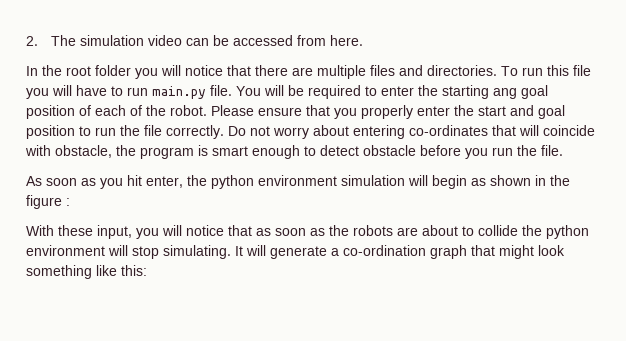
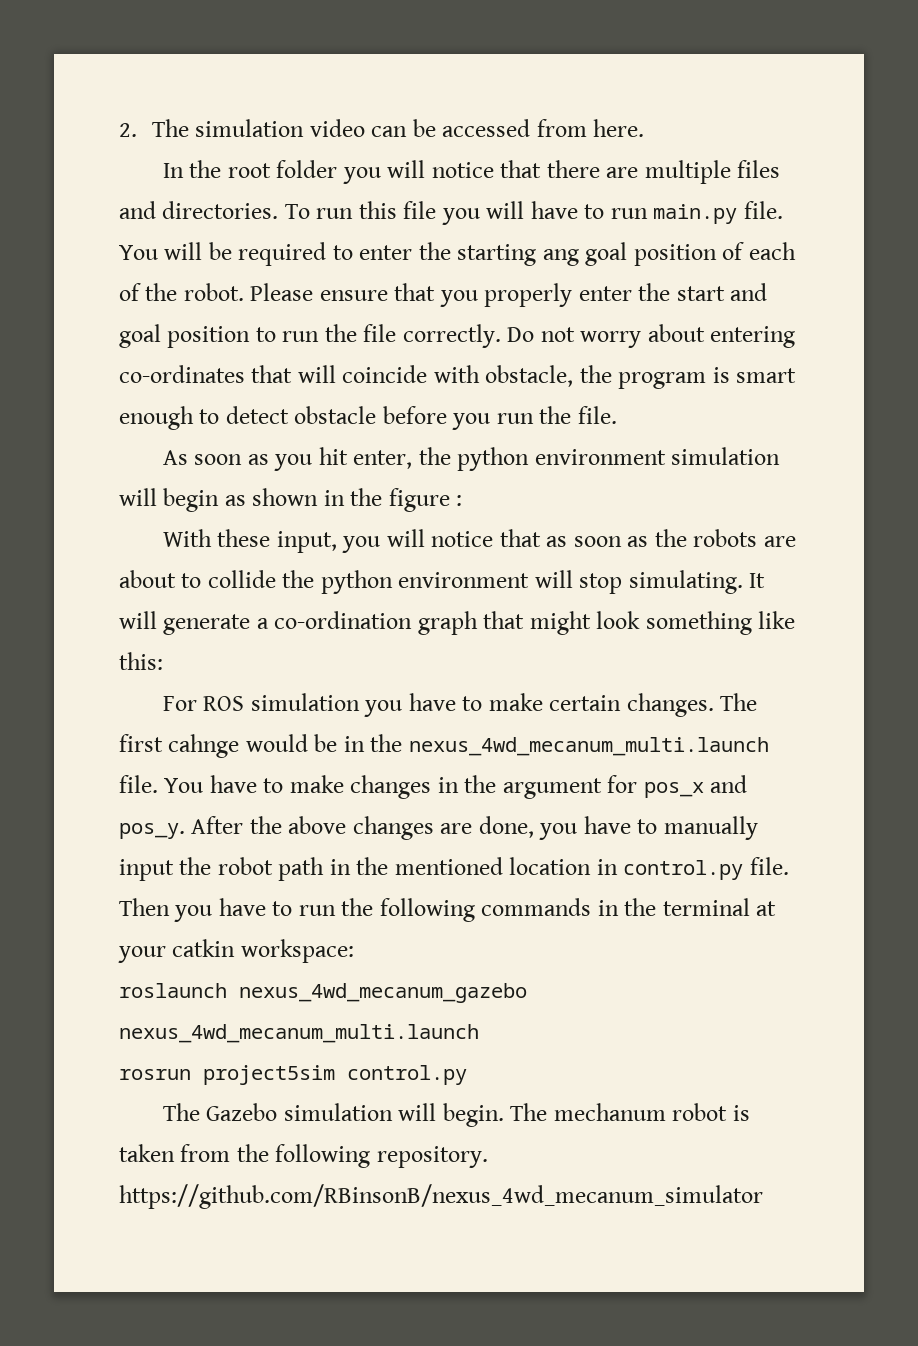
+ For ROS simulation you have to make certain changes. The first cahnge would be in the nexus_4wd_mecanum_multi.launch file. You have to make changes in the argument for pos_x and pos_y. After the above changes are done, you have to manually input the robot path in the mentioned location in control.py file. Then you have to run the following commands in the terminal at your catkin workspace:
+ roslaunch nexus_4wd_mecanum_gazebo nexus_4wd_mecanum_multi.launch
+ rosrun project5sim control.py
+ The Gazebo simulation will begin. The mechanum robot is taken from the following repository. https://github.com/RBinsonB/nexus_4wd_mecanum_simulator

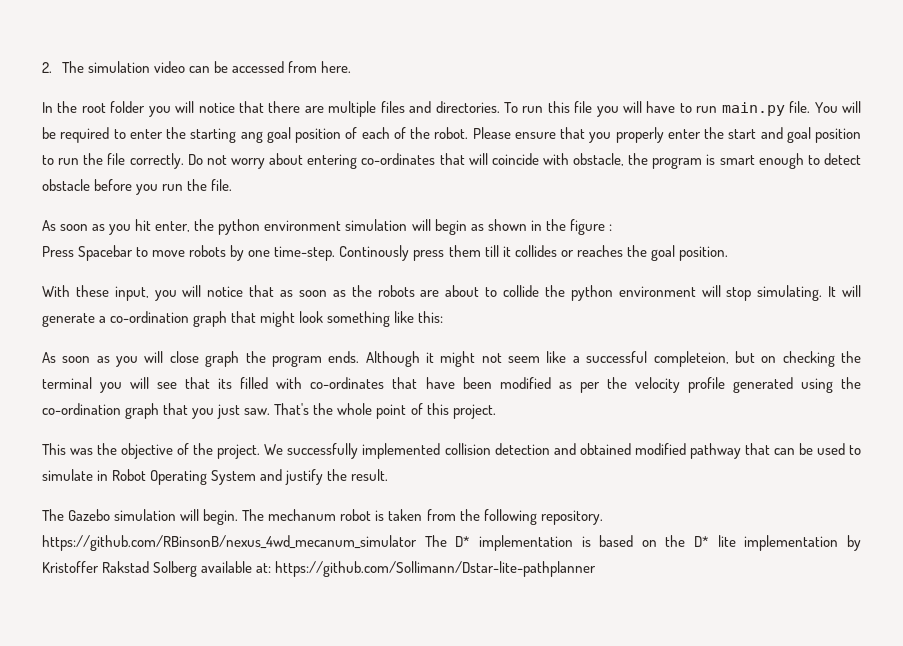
+ Press Spacebar to move robots by one time-step. Continously press them till it collides or reaches the goal position.
- For ROS simulation you have to make certain changes. The first cahnge would be in the nexus_4wd_mecanum_multi.launch file. You have to make changes in the argument for pos_x and pos_y. After the above changes are done, you have to manually input the robot path in the mentioned location in control.py file. Then you have to run the following commands in the terminal at your catkin workspace:
- roslaunch nexus_4wd_mecanum_gazebo nexus_4wd_mecanum_multi.launch
- rosrun project5sim control.py
+ As soon as you will close graph the program ends. Although it might not seem like a successful completeion, but on checking the terminal you will see that its filled with co-ordinates that have been modified as per the velocity profile generated using the co-ordination graph that you just saw. That's the whole point of this project.
+ This was the objective of the project. We successfully implemented collision detection and obtained modified pathway that can be used to simulate in Robot Operating System and justify the result.
- The mechanum robot is taken from the following repository. https://github.com/RBinsonB/nexus_4wd_mecanum_simulator
+ The mechanum robot is taken from the following repository. https://github.com/RBinsonB/nexus_4wd_mecanum_simulator The D* implementation is based on the D* lite implementation by Kristoffer Rakstad Solberg available at: https://github.com/Sollimann/Dstar-lite-pathplanner

